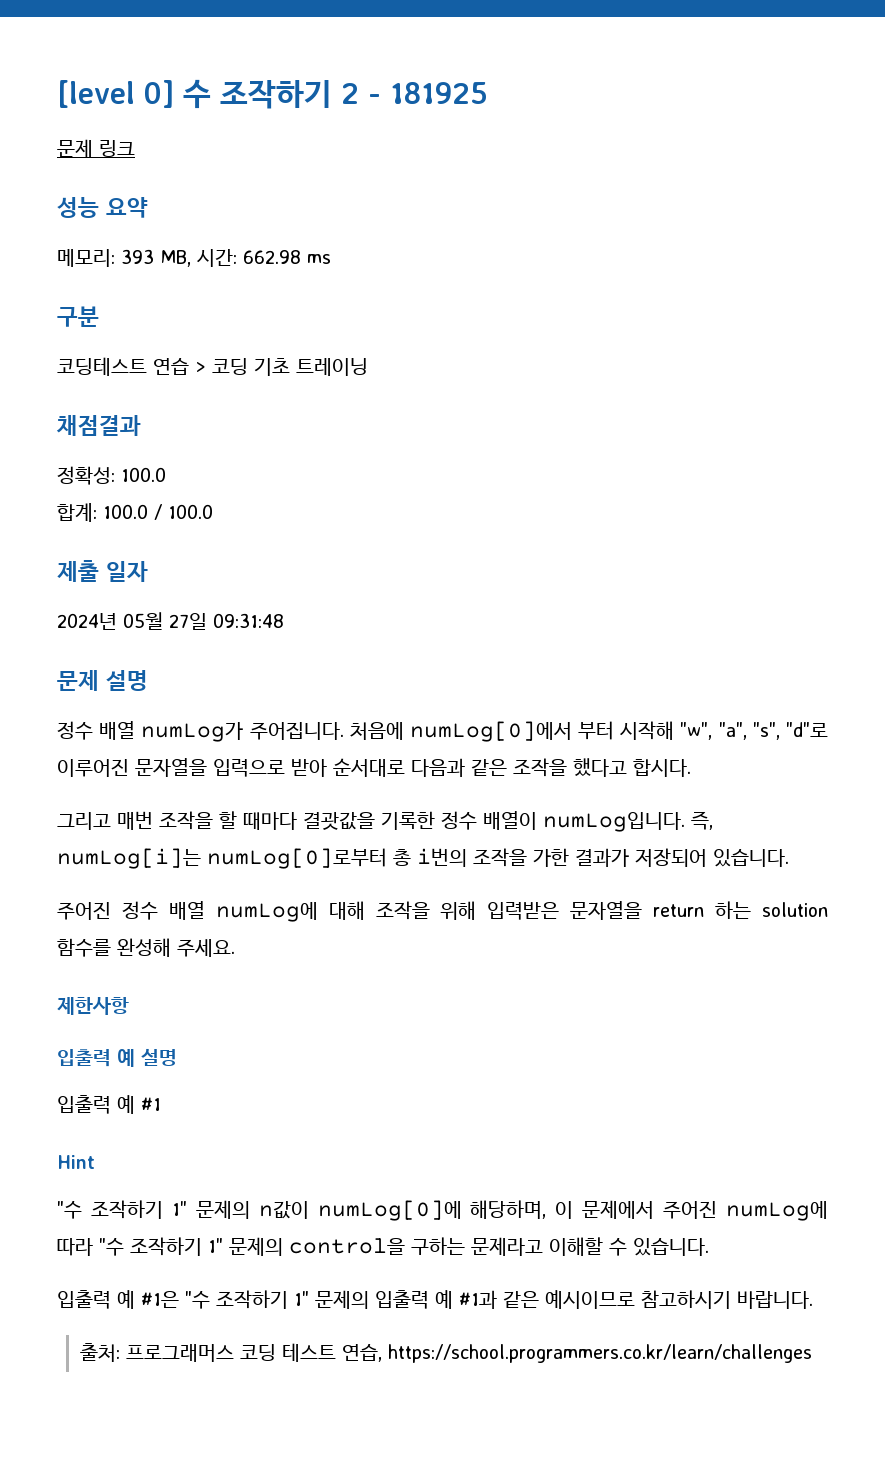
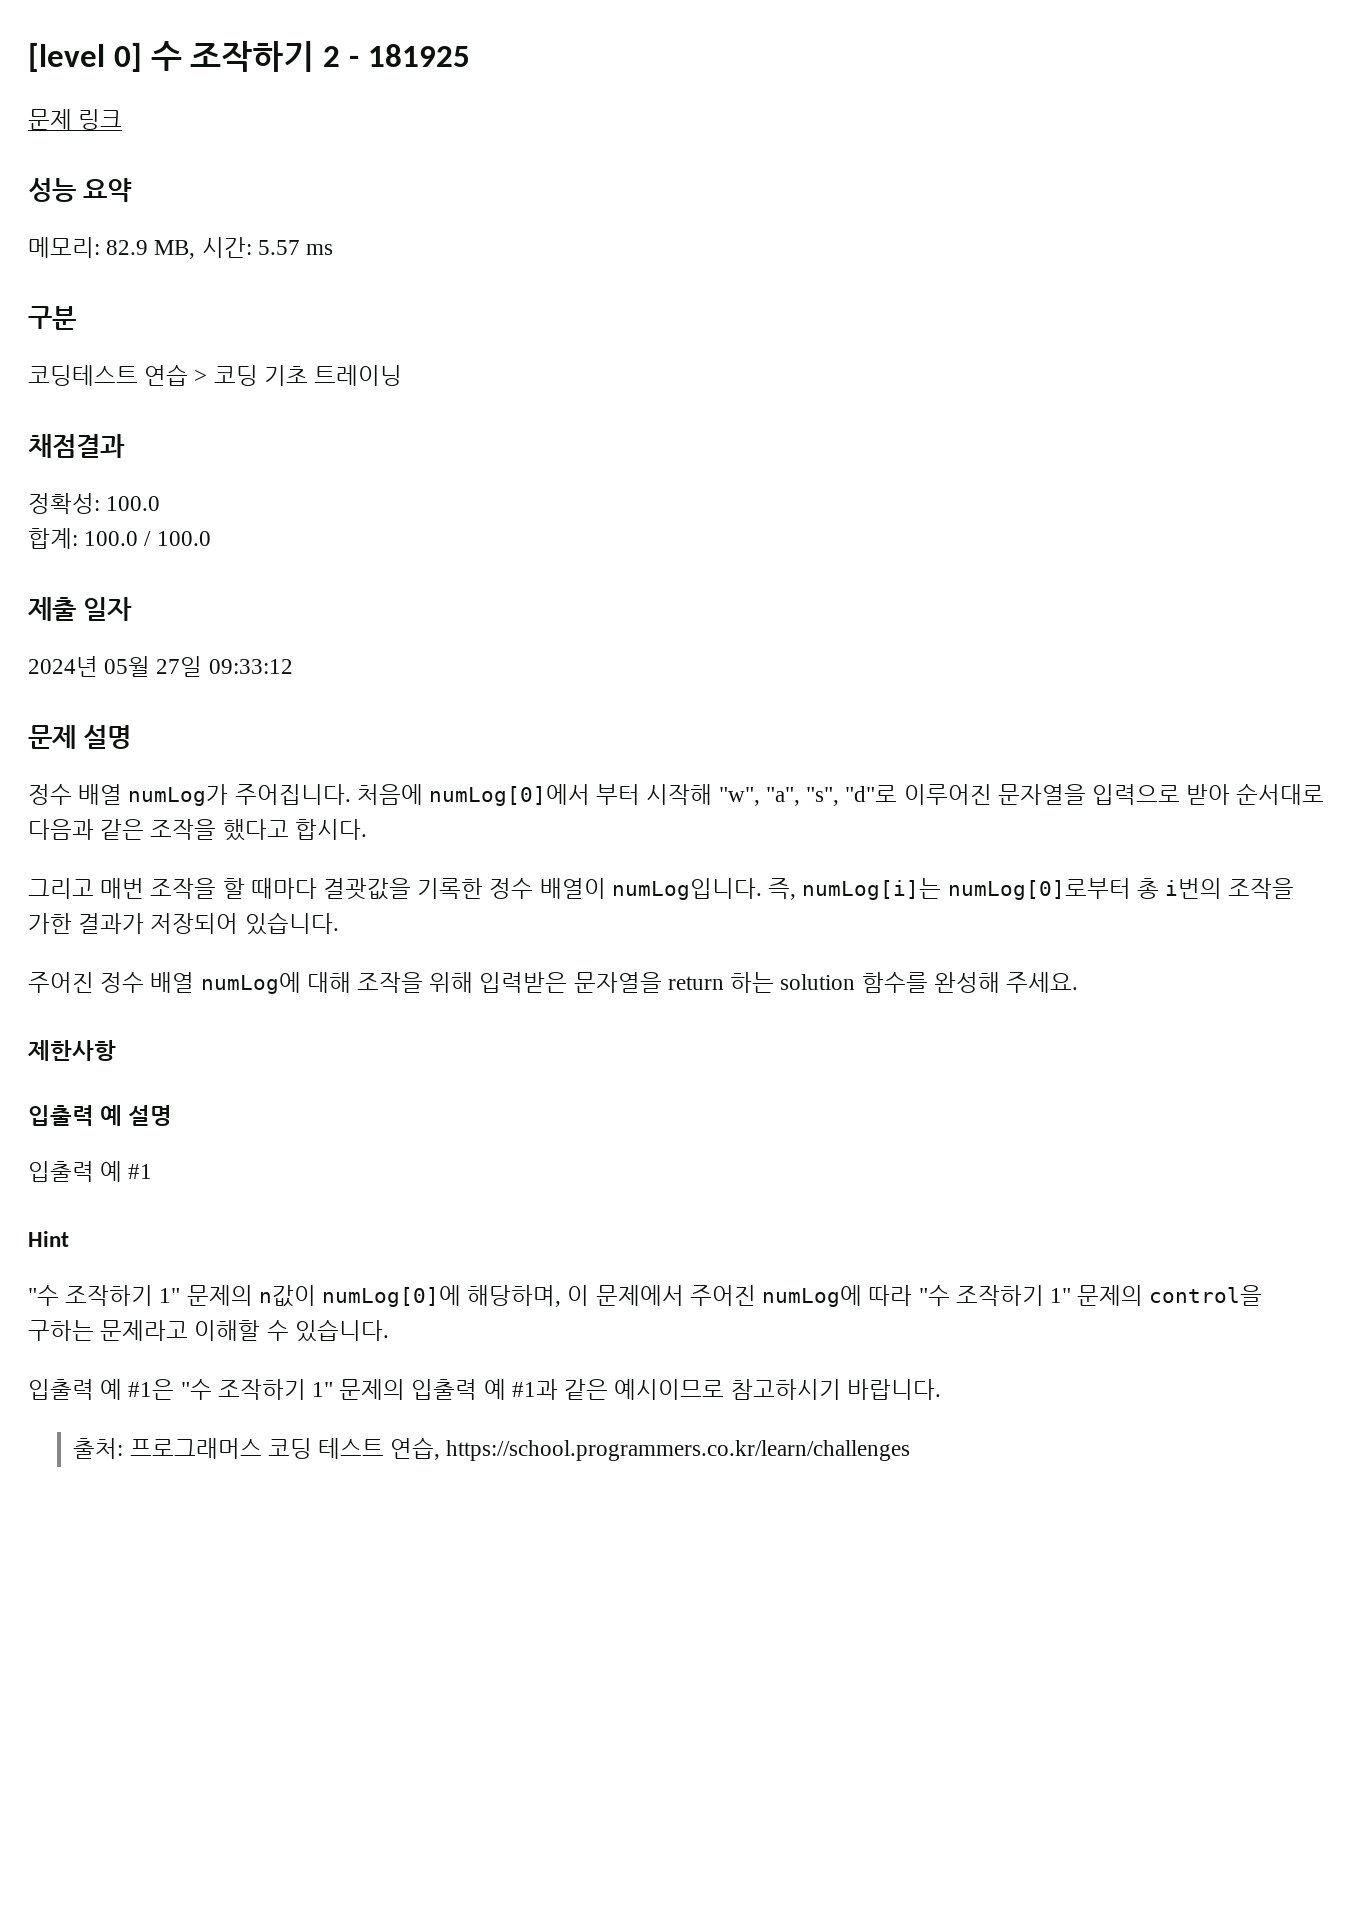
- 메모리: 393 MB, 시간: 662.98 ms
+ 메모리: 82.9 MB, 시간: 5.57 ms
- 2024년 05월 27일 09:31:48
+ 2024년 05월 27일 09:33:12

